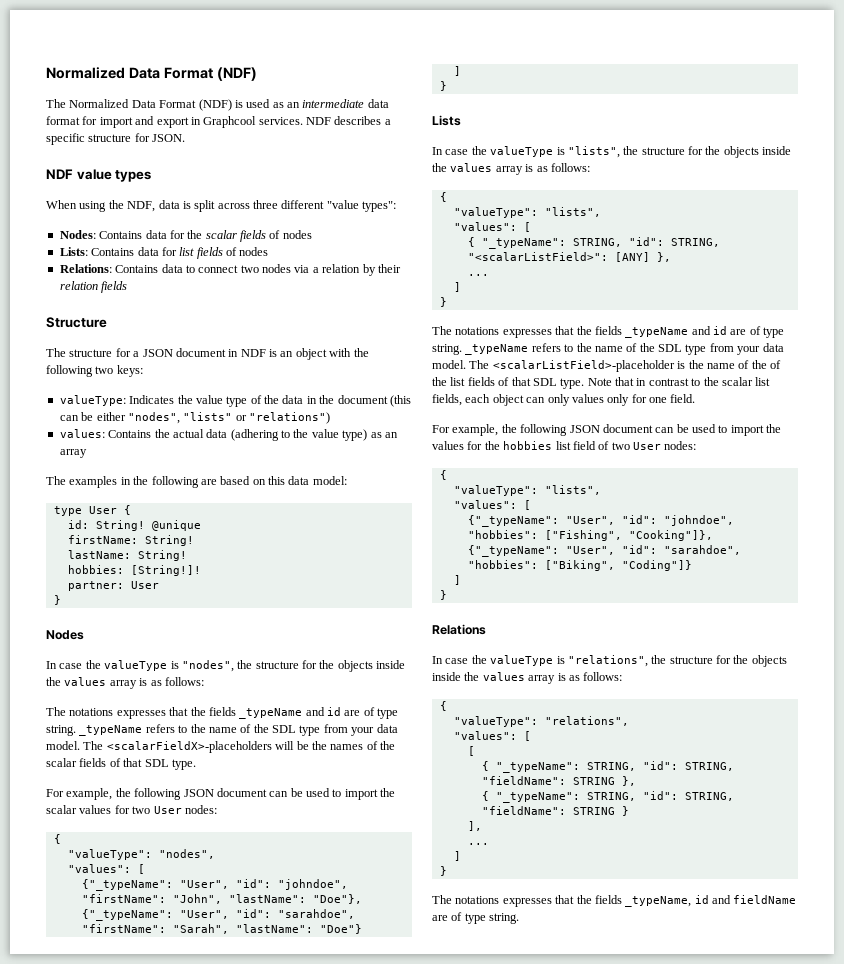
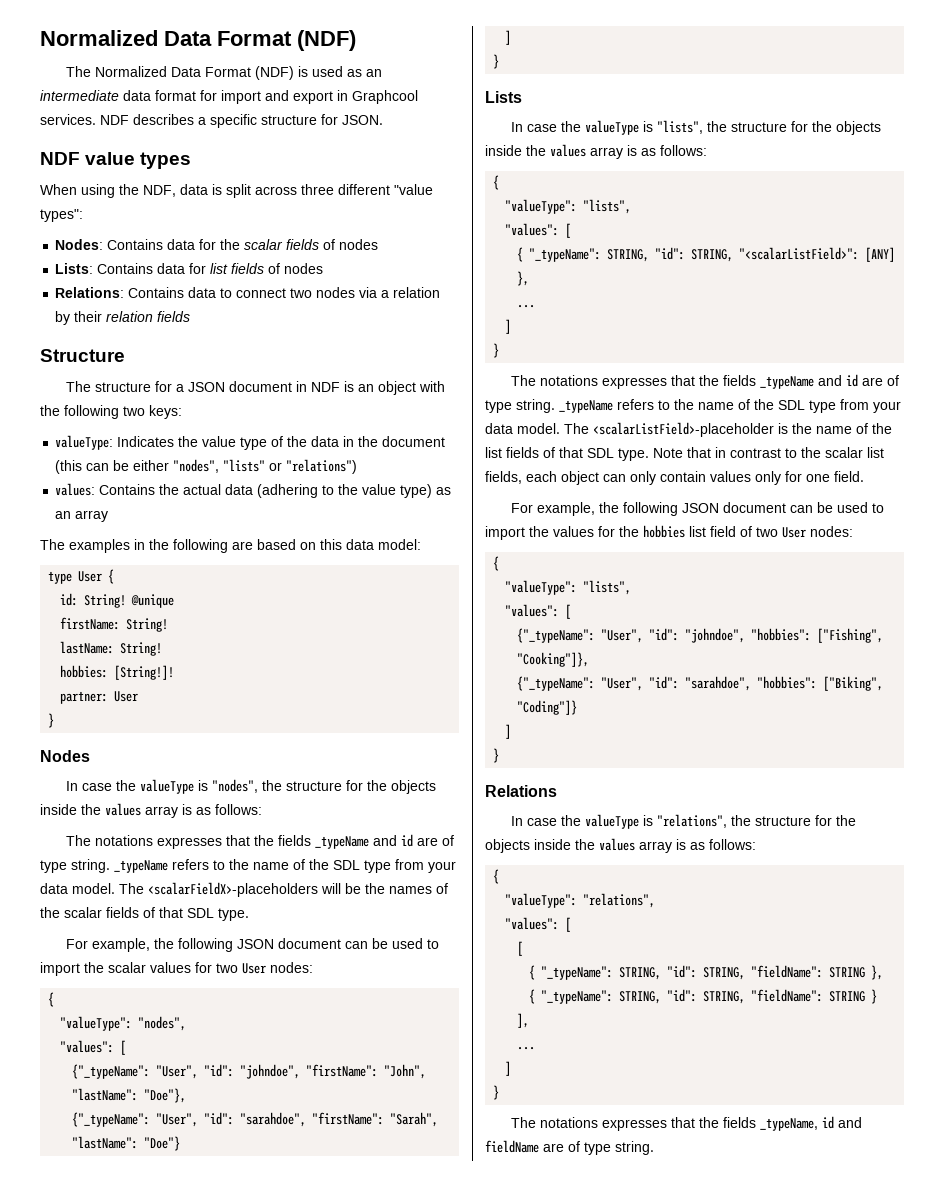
- The <scalarListField>-placeholder is the name of the of the list fields of that SDL type.
+ The <scalarListField>-placeholder is the name of the list fields of that SDL type.
- Note that in contrast to the scalar list fields, each object can only values only for one field.
+ Note that in contrast to the scalar list fields, each object can only contain values only for one field.

